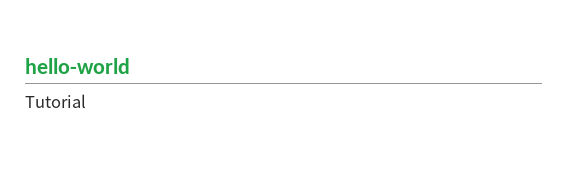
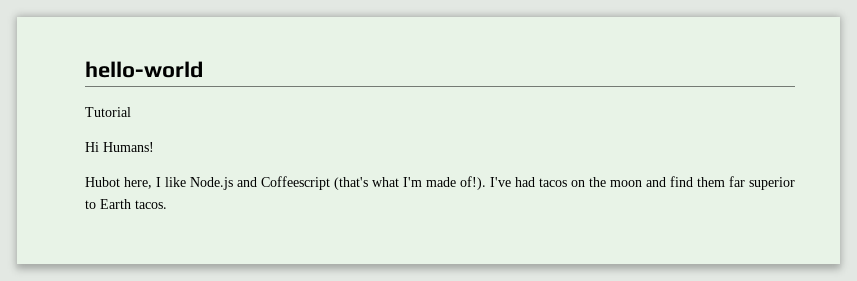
+ Hi Humans!
+ Hubot here, I like Node.js and Coffeescript (that's what I'm made of!). I've had tacos on the moon and find them far superior to Earth tacos.

